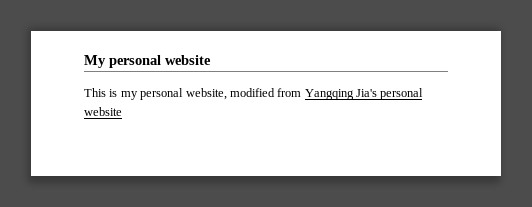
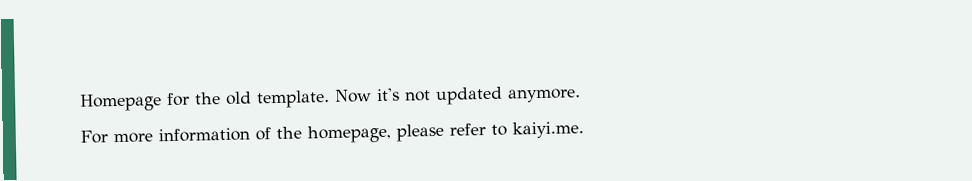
- My personal website
- This is my personal website, modified from Yangqing Jia's personal website
+ Homepage for the old template. Now it's not updated anymore.
+ For more information of the homepage, please refer to kaiyi.me.

